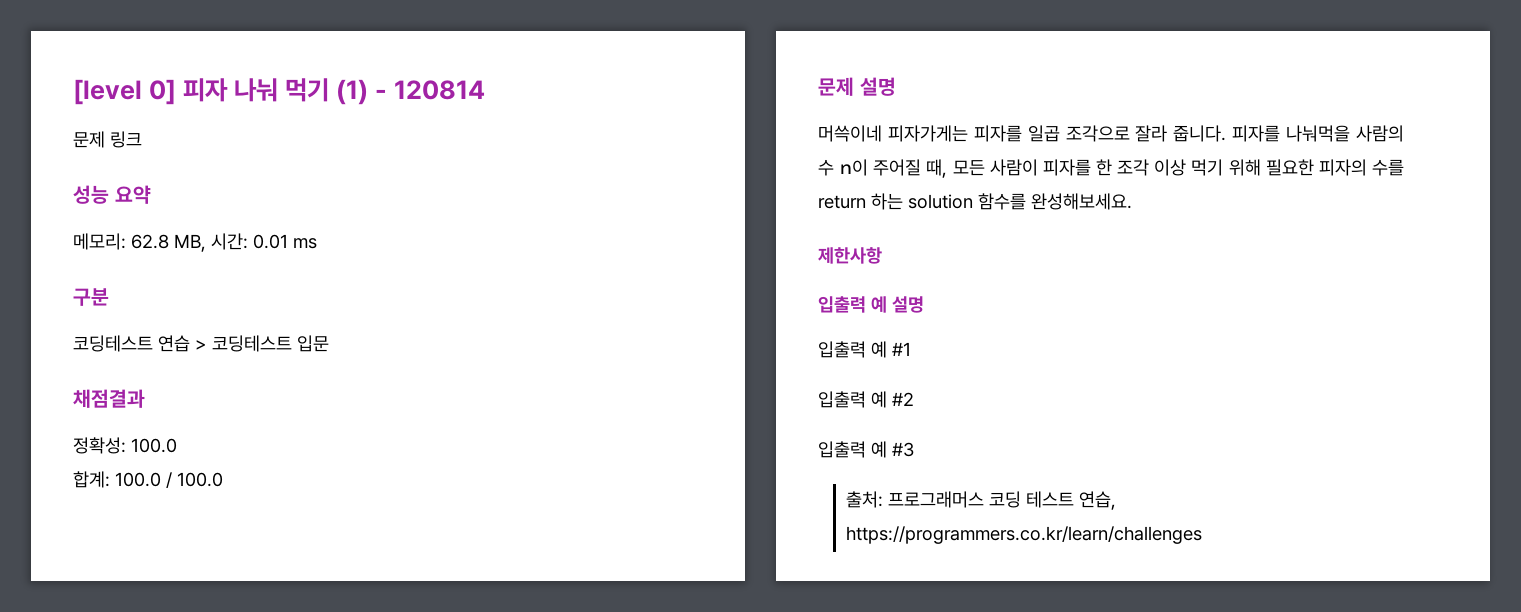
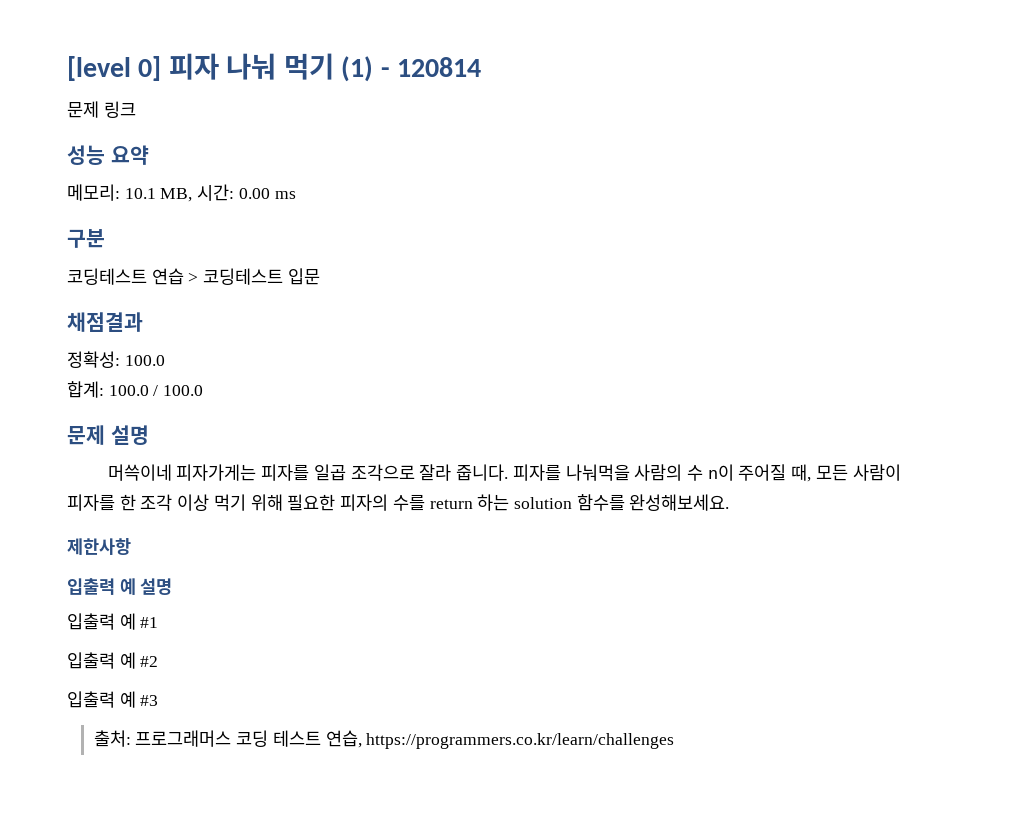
- 메모리: 62.8 MB, 시간: 0.01 ms
+ 메모리: 10.1 MB, 시간: 0.00 ms

